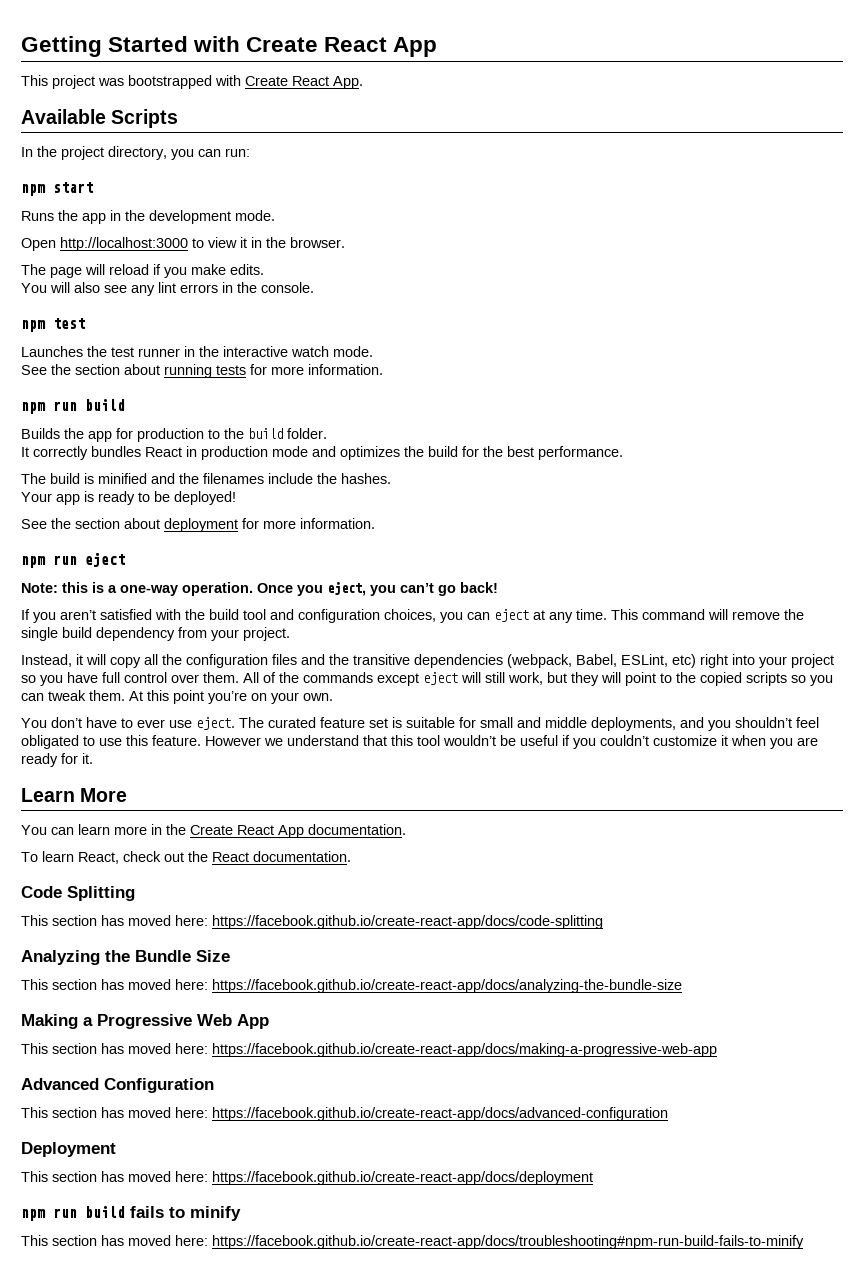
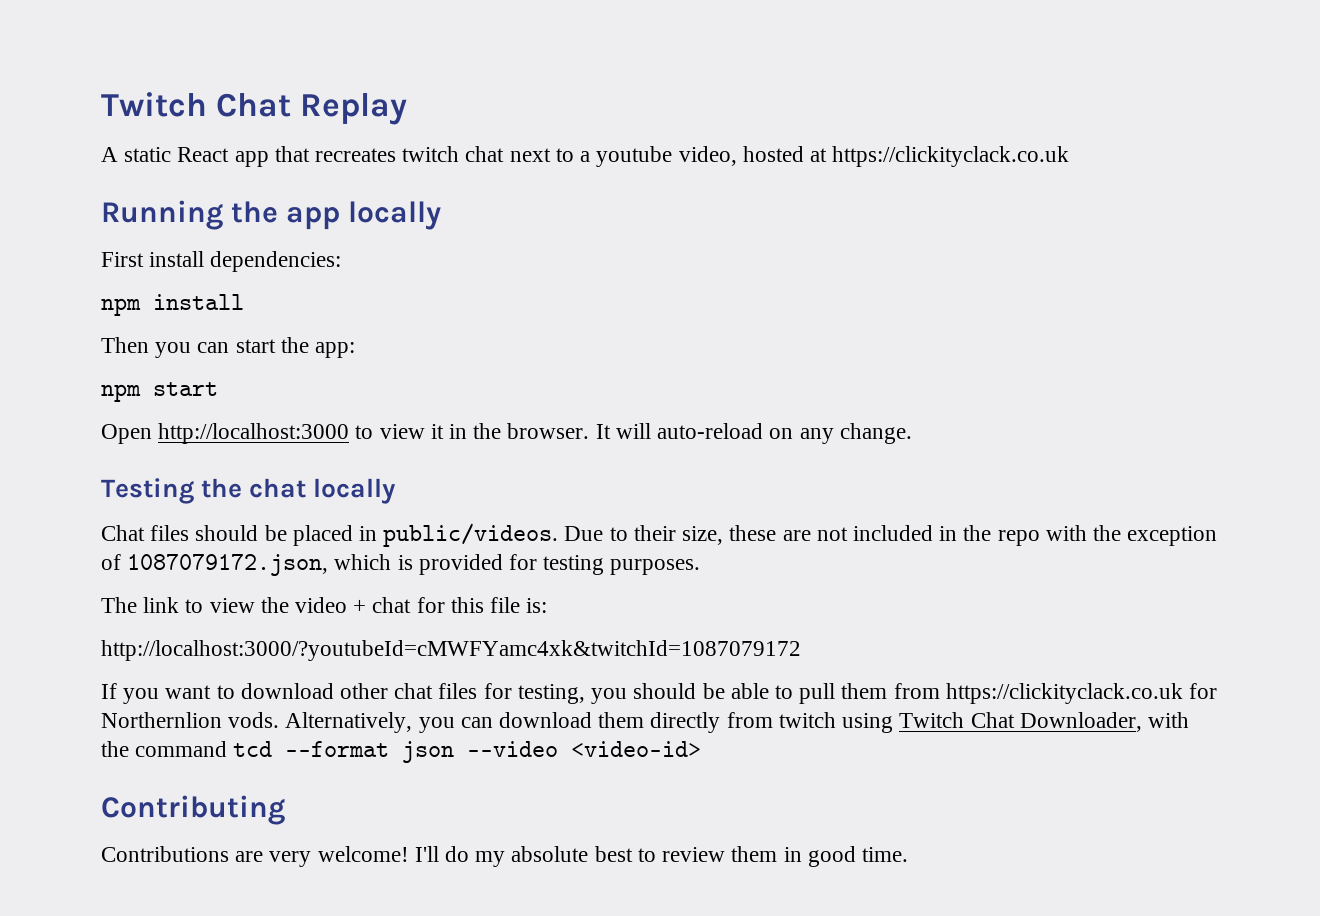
- Getting Started with Create React App
- This project was bootstrapped with Create React App.
- Available Scripts
- In the project directory, you can run:
+ Twitch Chat Replay
+ A static React app that recreates twitch chat next to a youtube video, hosted at https://clickityclack.co.uk
+ Running the app locally
+ First install dependencies:
+ npm install
+ Then you can start the app:
  npm start
- Runs the app in the development mode.
- Open http://localhost:3000 to view it in the browser.
- The page will reload if you make edits.
- You will also see any lint errors in the console.
- npm test
- Launches the test runner in the interactive watch mode.
- See the section about running tests for more information.
- npm run build
- Builds the app for production to the build folder.
- It correctly bundles React in production mode and optimizes the build for the best performance.
- The build is minified and the filenames include the hashes.
- Your app is ready to be deployed!
- See the section about deployment for more information.
- npm run eject
- Note: this is a one-way operation. Once you eject, you can’t go back!
- If you aren’t satisfied with the build tool and configuration choices, you can eject at any time. This command will remove the single build dependency from your project.
- Instead, it will copy all the configuration files and the transitive dependencies (webpack, Babel, ESLint, etc) right into your project so you have full control over them. All of the commands except eject will still work, but they will point to the copied scripts so you can tweak them. At this point you’re on your own.
- You don’t have to ever use eject. The curated feature set is suitable for small and middle deployments, and you shouldn’t feel obligated to use this feature. However we understand that this tool wouldn’t be useful if you couldn’t customize it when you are ready for it.
- Learn More
- You can learn more in the Create React App documentation.
- To learn React, check out the React documentation.
- Code Splitting
- This section has moved here: https://facebook.github.io/create-react-app/docs/code-splitting
- Analyzing the Bundle Size
- This section has moved here: https://facebook.github.io/create-react-app/docs/analyzing-the-bundle-size
- Making a Progressive Web App
- This section has moved here: https://facebook.github.io/create-react-app/docs/making-a-progressive-web-app
- Advanced Configuration
- This section has moved here: https://facebook.github.io/create-react-app/docs/advanced-configuration
- Deployment
- This section has moved here: https://facebook.github.io/create-react-app/docs/deployment
- npm run build fails to minify
- This section has moved here: https://facebook.github.io/create-react-app/docs/troubleshooting#npm-run-build-fails-to-minify
+ Open http://localhost:3000 to view it in the browser. It will auto-reload on any change.
+ Testing the chat locally
+ Chat files should be placed in public/videos. Due to their size, these are not included in the repo with the exception of 1087079172.json, which is provided for testing purposes.
+ The link to view the video + chat for this file is:
+ http://localhost:3000/?youtubeId=cMWFYamc4xk&twitchId=1087079172
+ If you want to download other chat files for testing, you should be able to pull them from https://clickityclack.co.uk for Northernlion vods. Alternatively, you can download them directly from twitch using Twitch Chat Downloader, with the command tcd --format json --video <video-id>
+ Contributing
+ Contributions are very welcome! I'll do my absolute best to review them in good time.

